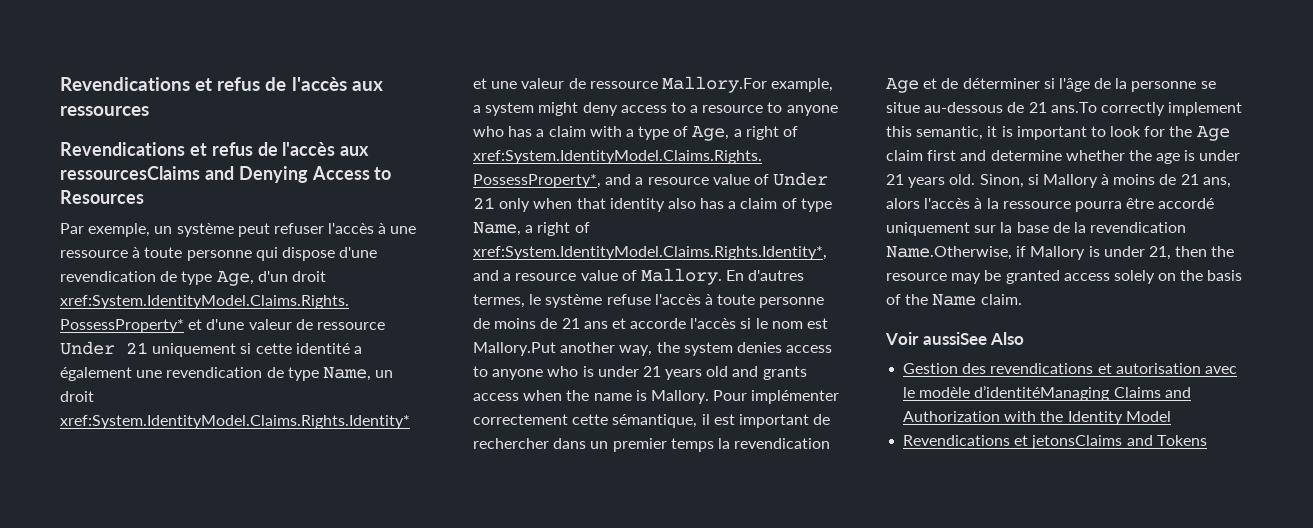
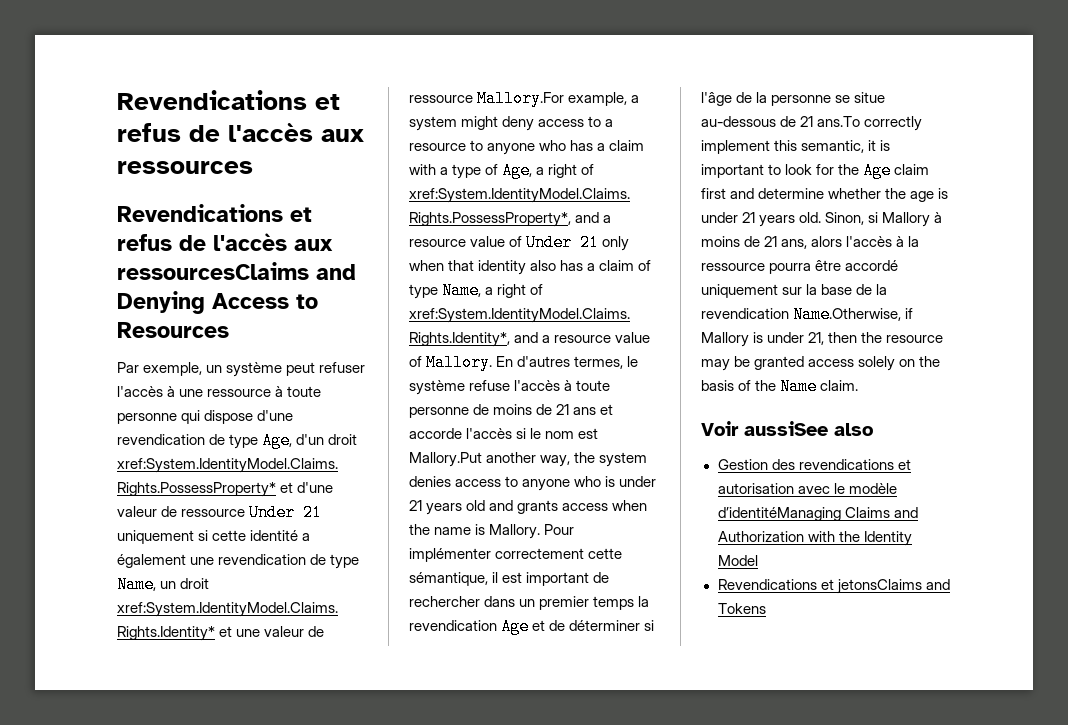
- Voir aussiSee Also
+ Voir aussiSee also

